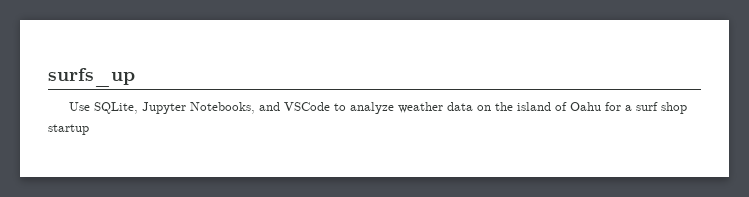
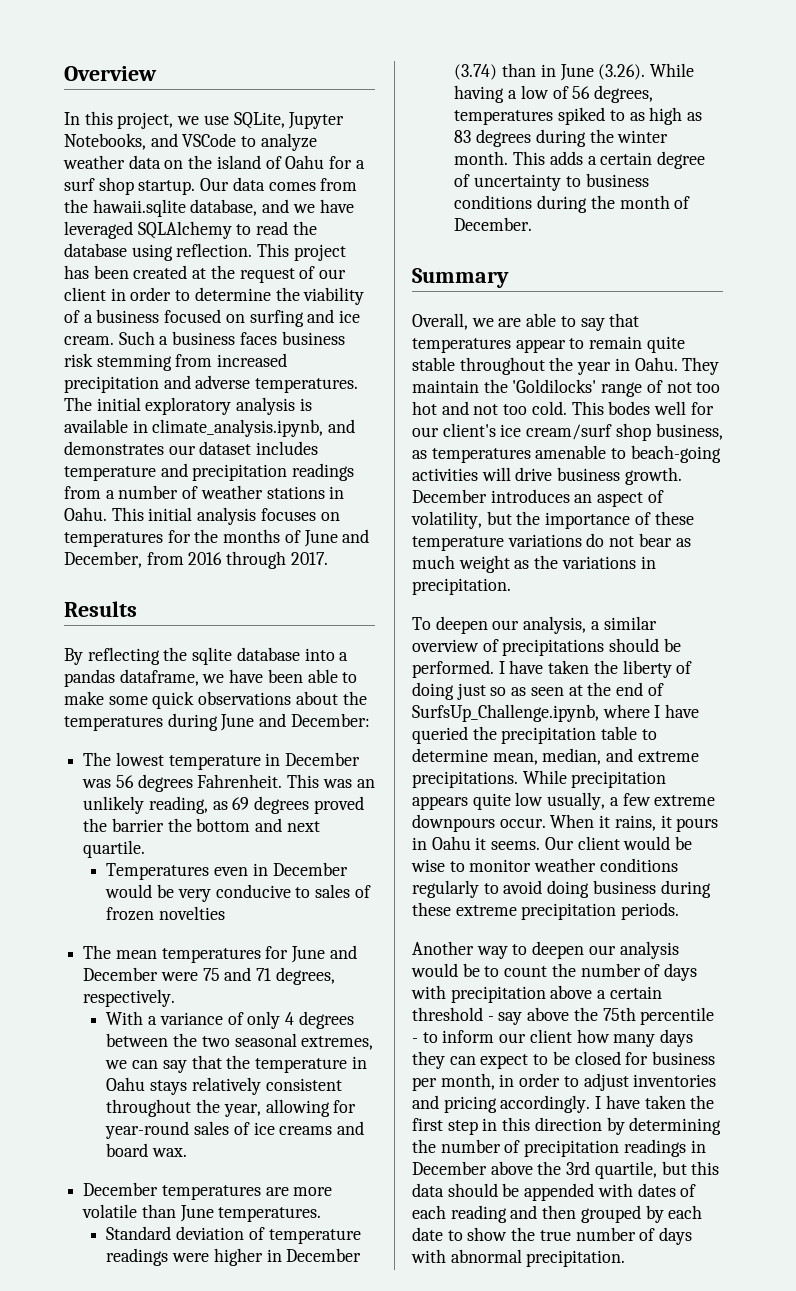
- surfs_up
- Use SQLite, Jupyter Notebooks, and VSCode to analyze weather data on the island of Oahu for a surf shop startup
+ Overview
+ In this project, we use SQLite, Jupyter Notebooks, and VSCode to analyze weather data on the island of Oahu for a surf shop startup. Our data comes from the hawaii.sqlite database, and we have leveraged SQLAlchemy to read the database using reflection. This project has been created at the request of our client in order to determine the viability of a business focused on surfing and ice cream. Such a business faces business risk stemming from increased precipitation and adverse temperatures. The initial exploratory analysis is available in climate_analysis.ipynb, and demonstrates our dataset includes temperature and precipitation readings from a number of weather stations in Oahu. This initial analysis focuses on temperatures for the months of June and December, from 2016 through 2017.
+ Results
+ By reflecting the sqlite database into a pandas dataframe, we have been able to make some quick observations about the temperatures during June and December:
+ The lowest temperature in December was 56 degrees Fahrenheit. This was an unlikely reading, as 69 degrees proved the barrier the bottom and next quartile.
+ Temperatures even in December would be very conducive to sales of frozen novelties
+ The mean temperatures for June and December were 75 and 71 degrees, respectively.
+ With a variance of only 4 degrees between the two seasonal extremes, we can say that the temperature in Oahu stays relatively consistent throughout the year, allowing for year-round sales of ice creams and board wax.
+ December temperatures are more volatile than June temperatures.
+ Standard deviation of temperature readings were higher in December (3.74) than in June (3.26). While having a low of 56 degrees, temperatures spiked to as high as 83 degrees during the winter month. This adds a certain degree of uncertainty to business conditions during the month of December.
+ Summary
+ Overall, we are able to say that temperatures appear to remain quite stable throughout the year in Oahu. They maintain the 'Goldilocks' range of not too hot and not too cold. This bodes well for our client's ice cream/surf shop business, as temperatures amenable to beach-going activities will drive business growth. December introduces an aspect of volatility, but the importance of these temperature variations do not bear as much weight as the variations in precipitation.
+ To deepen our analysis, a similar overview of precipitations should be performed. I have taken the liberty of doing just so as seen at the end of SurfsUp_Challenge.ipynb, where I have queried the precipitation table to determine mean, median, and extreme precipitations. While precipitation appears quite low usually, a few extreme downpours occur. When it rains, it pours in Oahu it seems. Our client would be wise to monitor weather conditions regularly to avoid doing business during these extreme precipitation periods.
+ Another way to deepen our analysis would be to count the number of days with precipitation above a certain threshold - say above the 75th percentile - to inform our client how many days they can expect to be closed for business per month, in order to adjust inventories and pricing accordingly. I have taken the first step in this direction by determining the number of precipitation readings in December above the 3rd quartile, but this data should be appended with dates of each reading and then grouped by each date to show the true number of days with abnormal precipitation.

